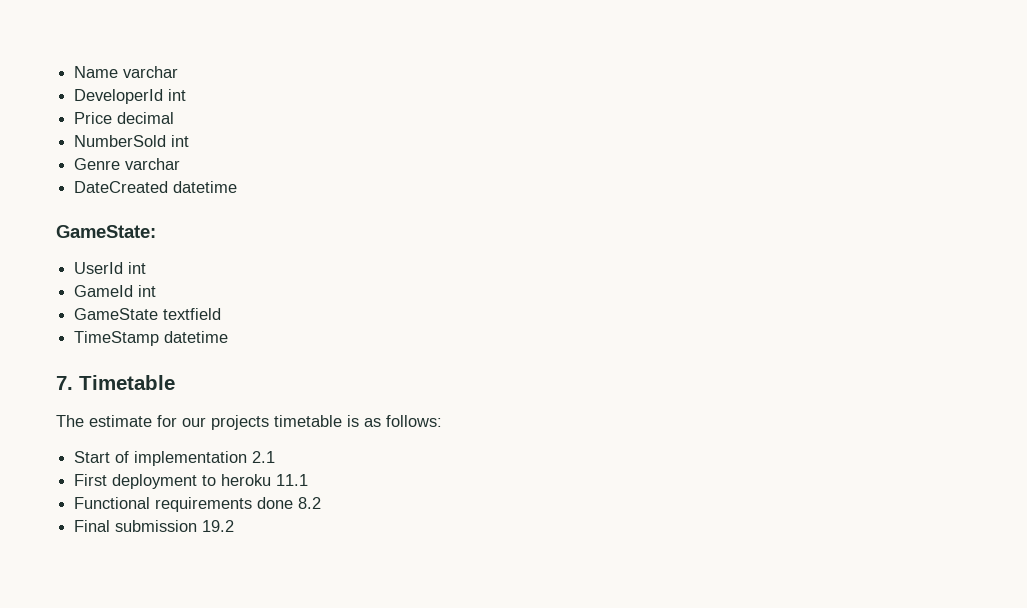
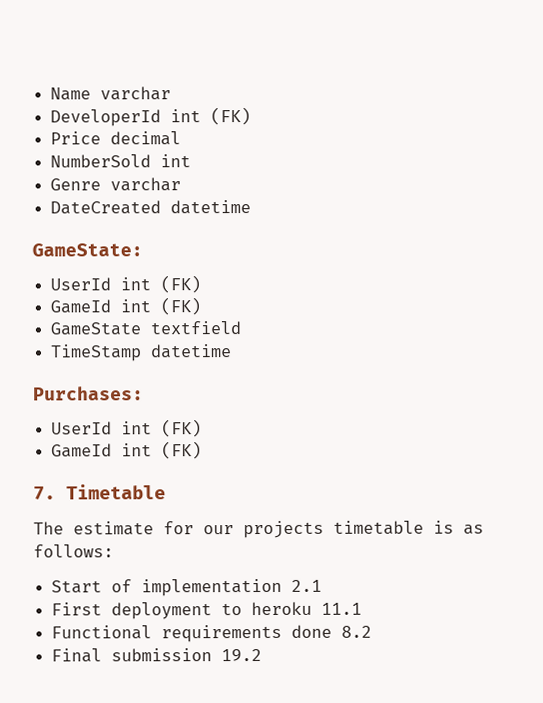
- DeveloperId int
+ DeveloperId int (FK)
  GameState:
- UserId int
- GameId int
+ UserId int (FK)
+ GameId int (FK)
+ Purchases:
+ UserId int (FK)
+ GameId int (FK)

